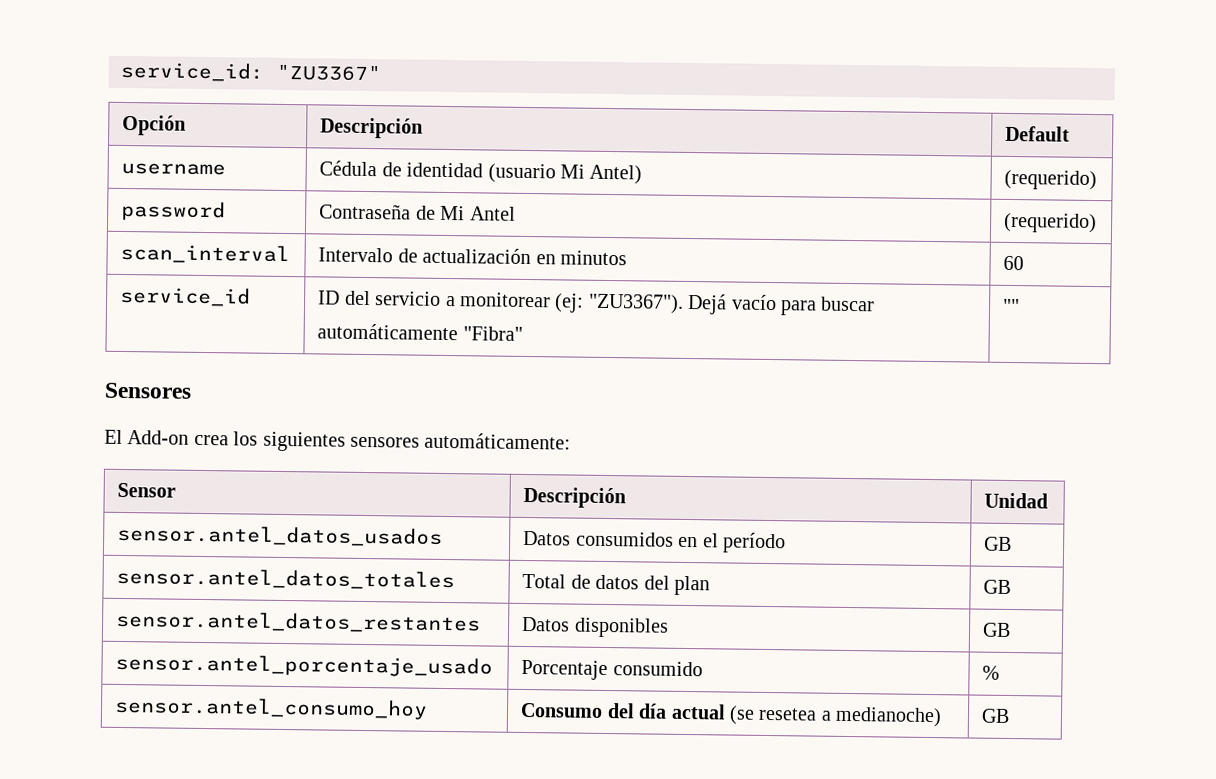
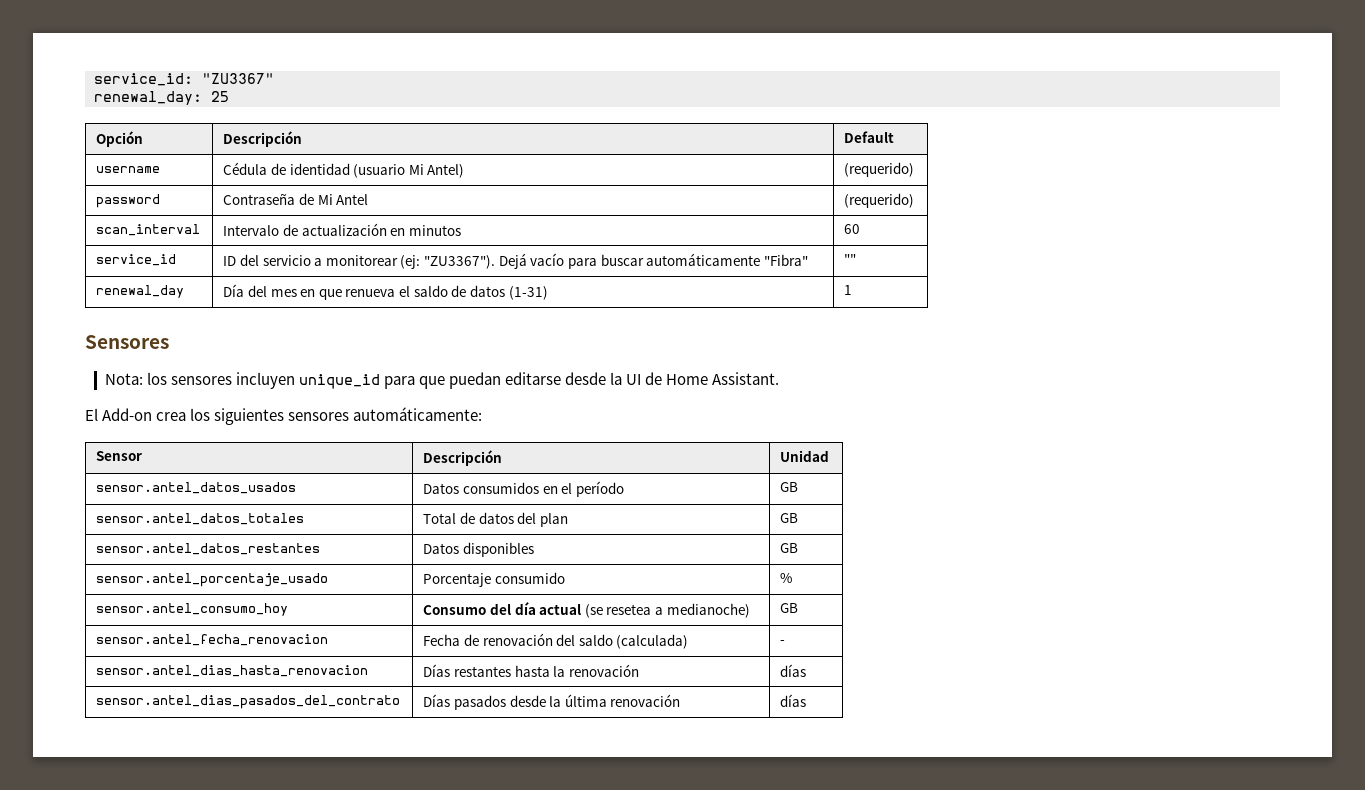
+ renewal_day: 25
+ renewal_day | Día del mes en que renueva el saldo de datos (1-31) | 1
  Sensores
+ Nota: los sensores incluyen unique_id para que puedan editarse desde la UI de Home Assistant.
+ sensor.antel_fecha_renovacion | Fecha de renovación del saldo (calculada) | -
+ sensor.antel_dias_hasta_renovacion | Días restantes hasta la renovación | días
+ sensor.antel_dias_pasados_del_contrato | Días pasados desde la última renovación | días

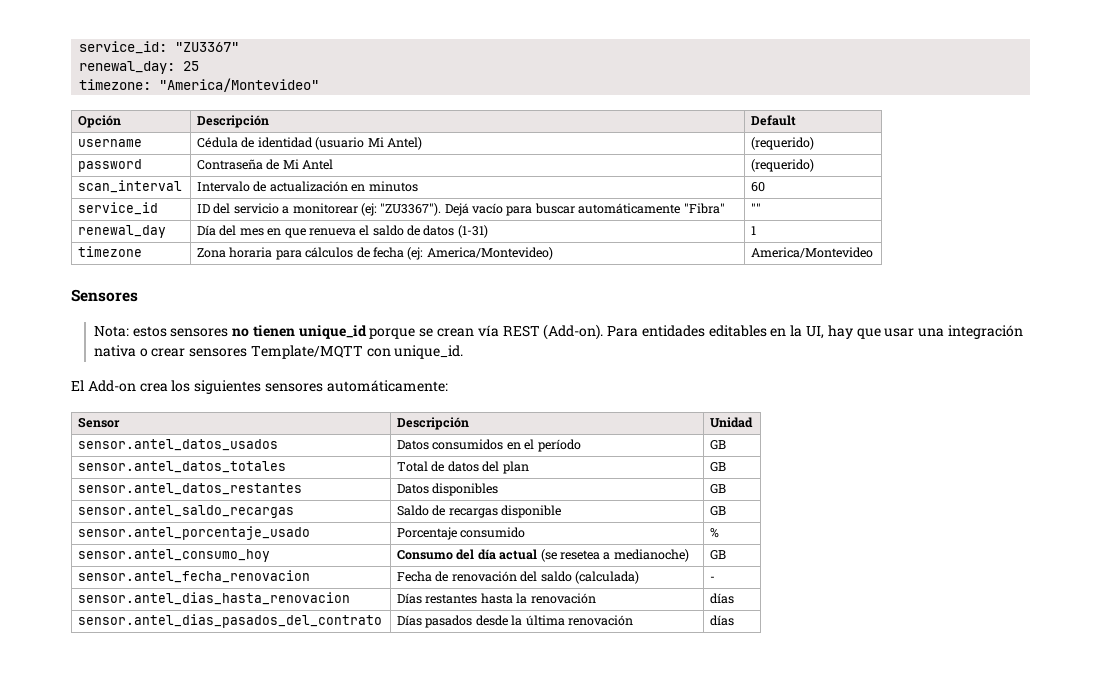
+ timezone: "America/Montevideo"
+ timezone | Zona horaria para cálculos de fecha (ej: America/Montevideo) | America/Montevideo
  Sensores
- Nota: los sensores incluyen unique_id para que puedan editarse desde la UI de Home Assistant.
+ Nota: estos sensores no tienen unique_id porque se crean vía REST (Add-on). Para entidades editables en la UI, hay que usar una integración nativa o crear sensores Template/MQTT con unique_id.
+ sensor.antel_saldo_recargas | Saldo de recargas disponible | GB

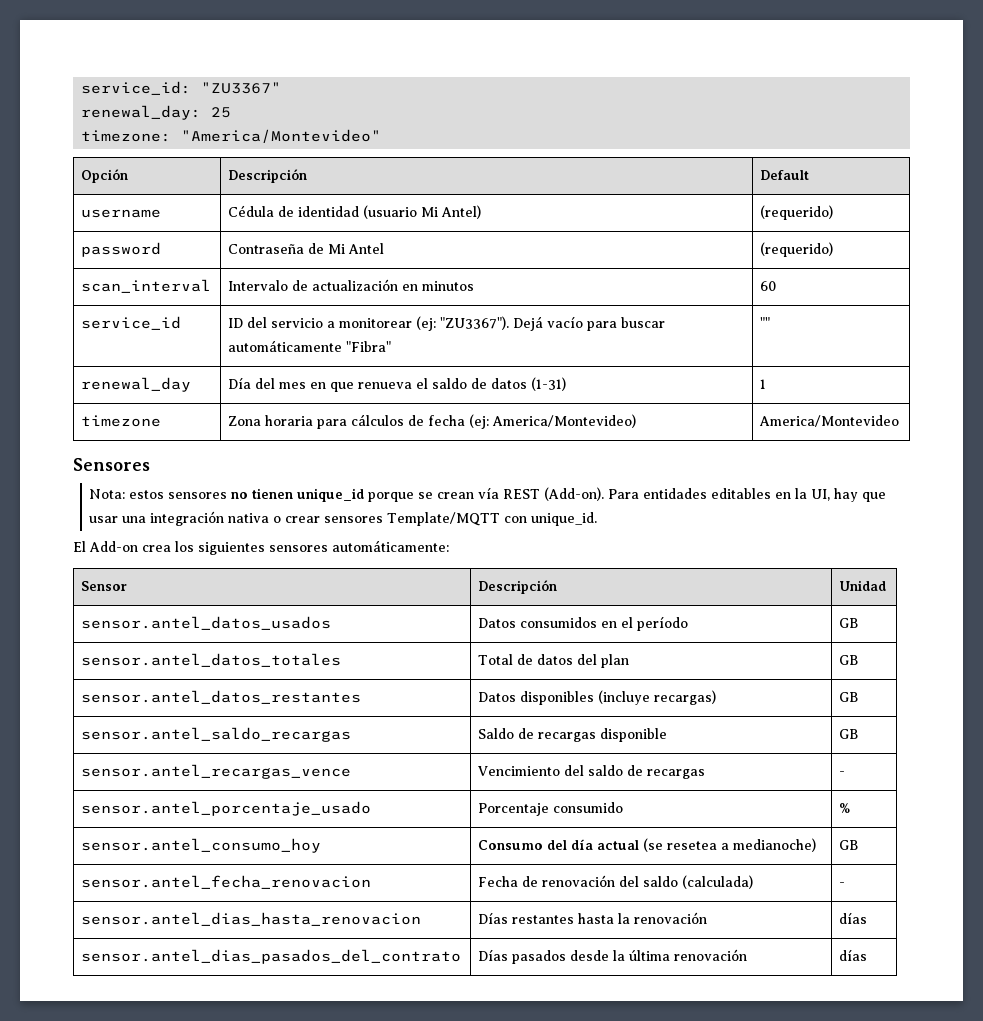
- sensor.antel_datos_restantes | Datos disponibles | GB
+ sensor.antel_datos_restantes | Datos disponibles (incluye recargas) | GB
+ sensor.antel_recargas_vence | Vencimiento del saldo de recargas | -

